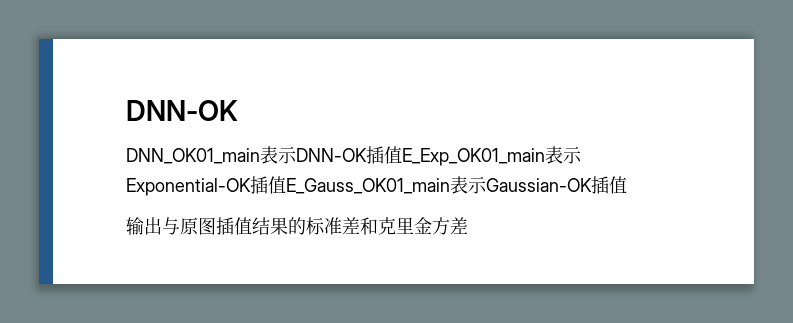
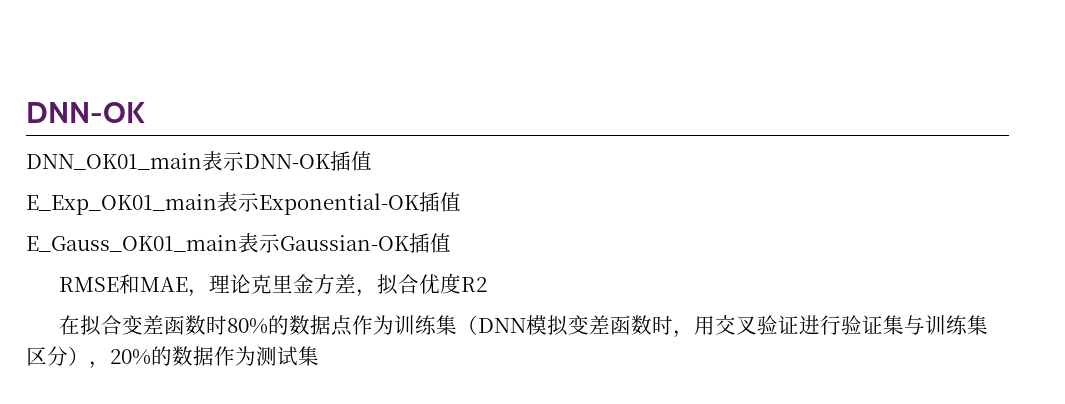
- DNN_OK01_main表示DNN-OK插值E_Exp_OK01_main表示Exponential-OK插值E_Gauss_OK01_main表示Gaussian-OK插值
+ DNN_OK01_main表示DNN-OK插值
+ E_Exp_OK01_main表示Exponential-OK插值
+ E_Gauss_OK01_main表示Gaussian-OK插值
- 输出与原图插值结果的标准差和克里金方差
+ RMSE和MAE，理论克里金方差，拟合优度R2
+ 在拟合变差函数时80%的数据点作为训练集（DNN模拟变差函数时，用交叉验证进行验证集与训练集区分），20%的数据作为测试集

